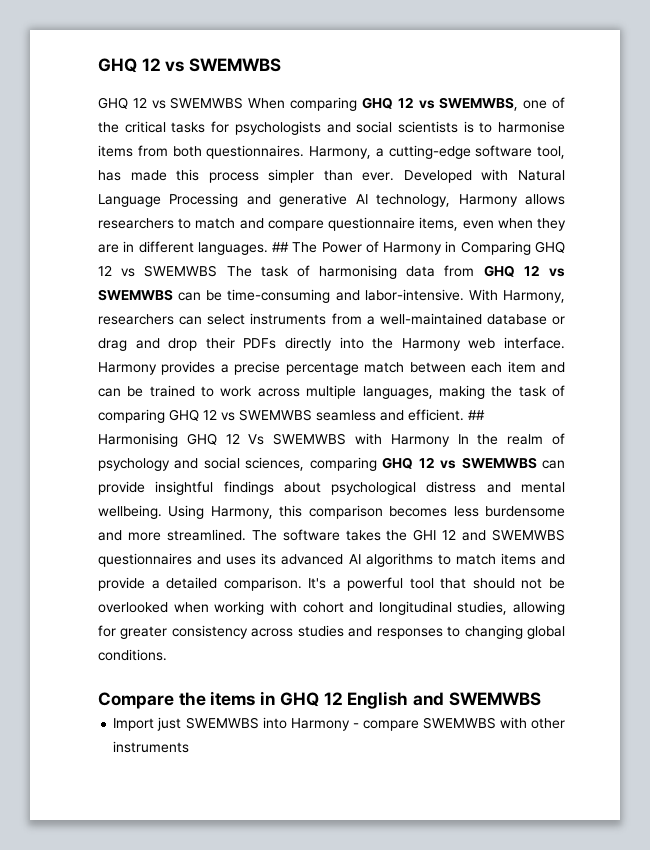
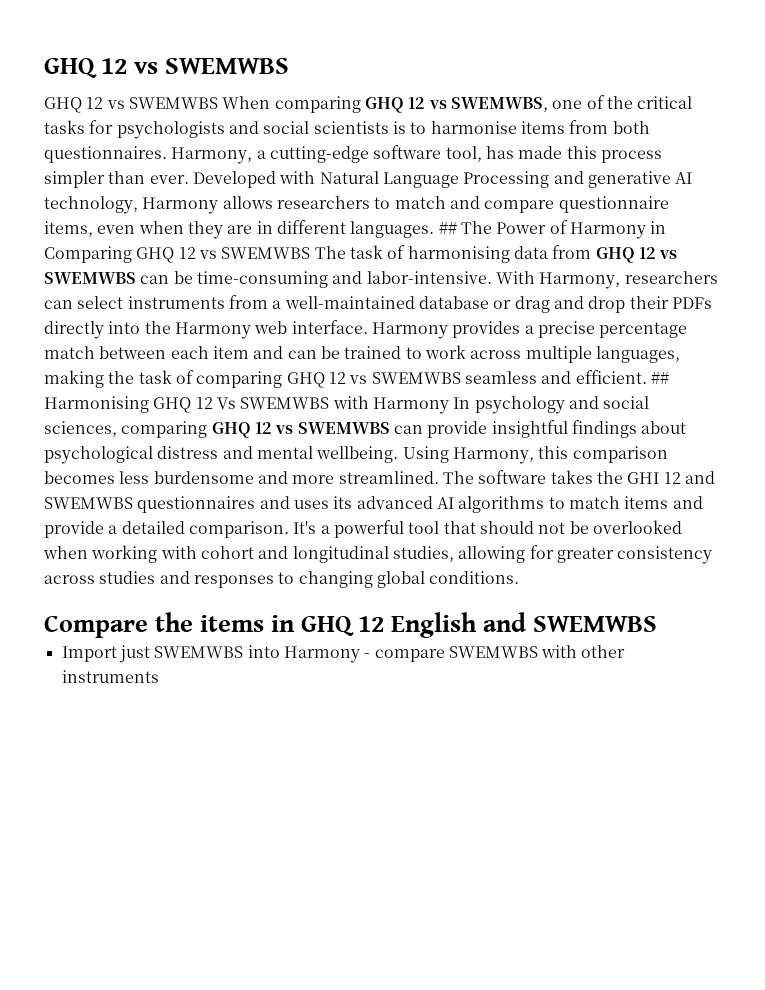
- ## Harmonising GHQ 12 Vs SWEMWBS with Harmony In the realm of psychology and social sciences, comparing GHQ 12 vs SWEMWBS can provide insightful findings about psychological distress and mental wellbeing.
+ ## Harmonising GHQ 12 Vs SWEMWBS with Harmony In psychology and social sciences, comparing GHQ 12 vs SWEMWBS can provide insightful findings about psychological distress and mental wellbeing.

